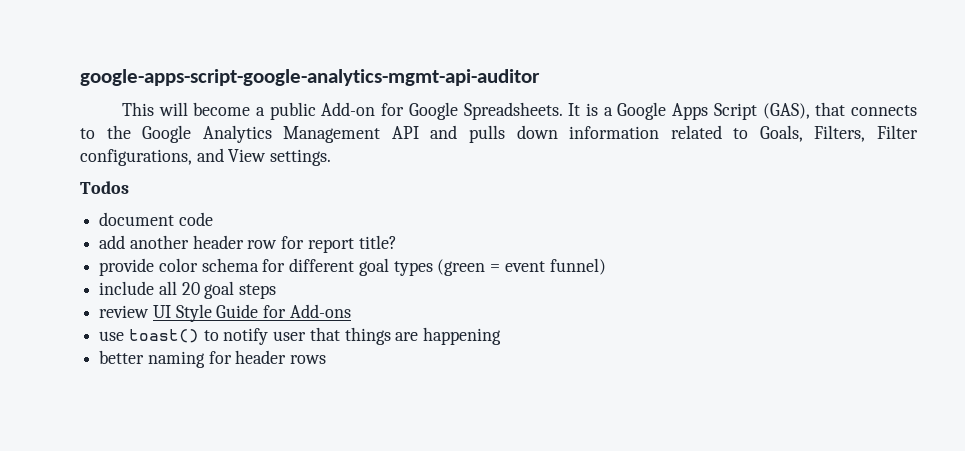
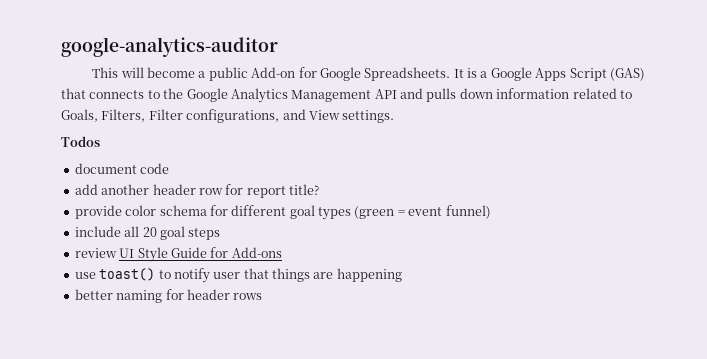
- google-apps-script-google-analytics-mgmt-api-auditor
+ google-analytics-auditor
- It is a Google Apps Script (GAS), that connects to the Google Analytics Management API and pulls down information related to Goals, Filters, Filter configurations, and View settings.
+ It is a Google Apps Script (GAS) that connects to the Google Analytics Management API and pulls down information related to Goals, Filters, Filter configurations, and View settings.

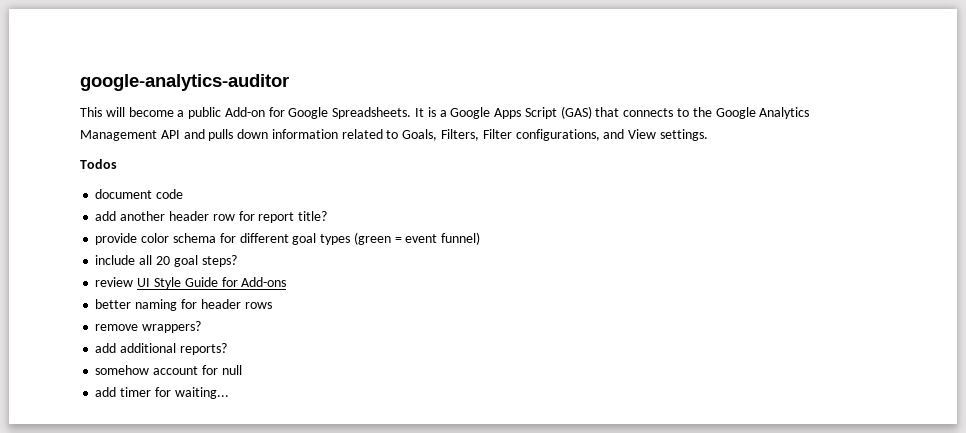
- include all 20 goal steps
+ include all 20 goal steps?
- use toast() to notify user that things are happening
+ remove wrappers?
+ add additional reports?
+ somehow account for null
+ add timer for waiting...

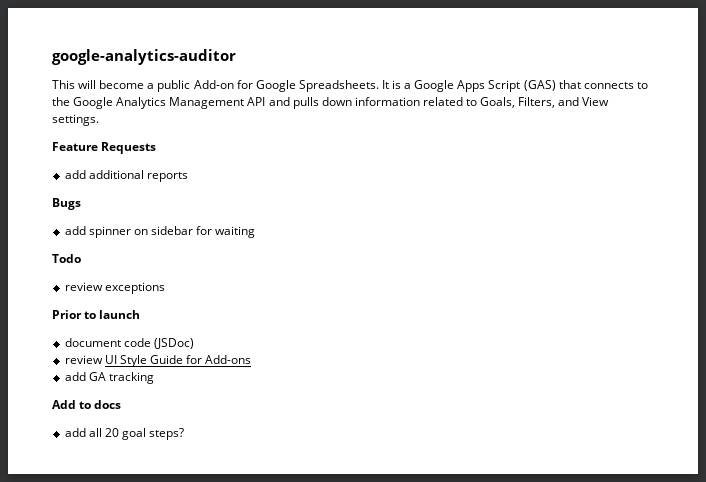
- It is a Google Apps Script (GAS) that connects to the Google Analytics Management API and pulls down information related to Goals, Filters, Filter configurations, and View settings.
+ It is a Google Apps Script (GAS) that connects to the Google Analytics Management API and pulls down information related to Goals, Filters, and View settings.
- Todos
- document code
- add another header row for report title?
- provide color schema for different goal types (green = event funnel)
- include all 20 goal steps?
+ Feature Requests
+ add additional reports
+ Bugs
+ add spinner on sidebar for waiting
+ Todo
+ review exceptions
+ Prior to launch
+ document code (JSDoc)
- better naming for header rows
- remove wrappers?
- add additional reports?
- somehow account for null
- add timer for waiting...
+ add GA tracking
+ Add to docs
+ add all 20 goal steps?

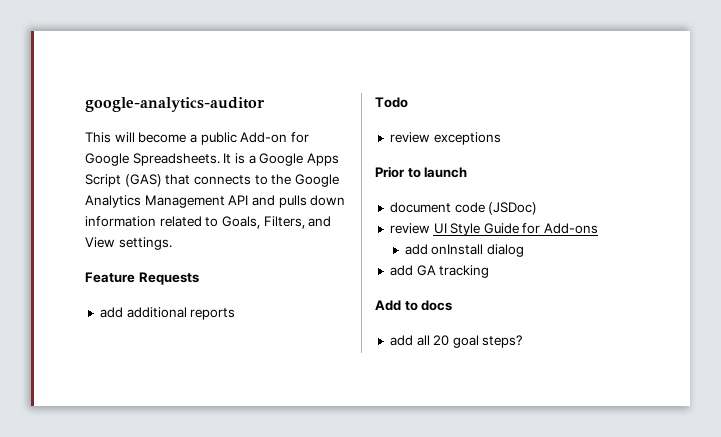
- Bugs
- add spinner on sidebar for waiting
+ add onInstall dialog

